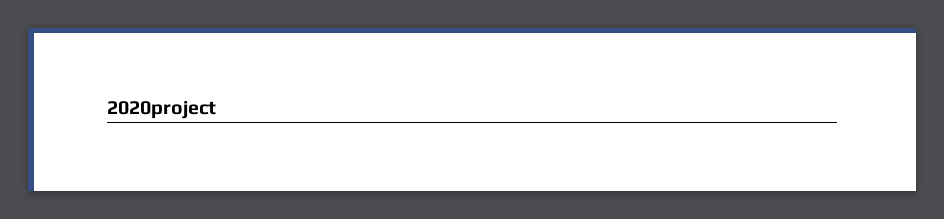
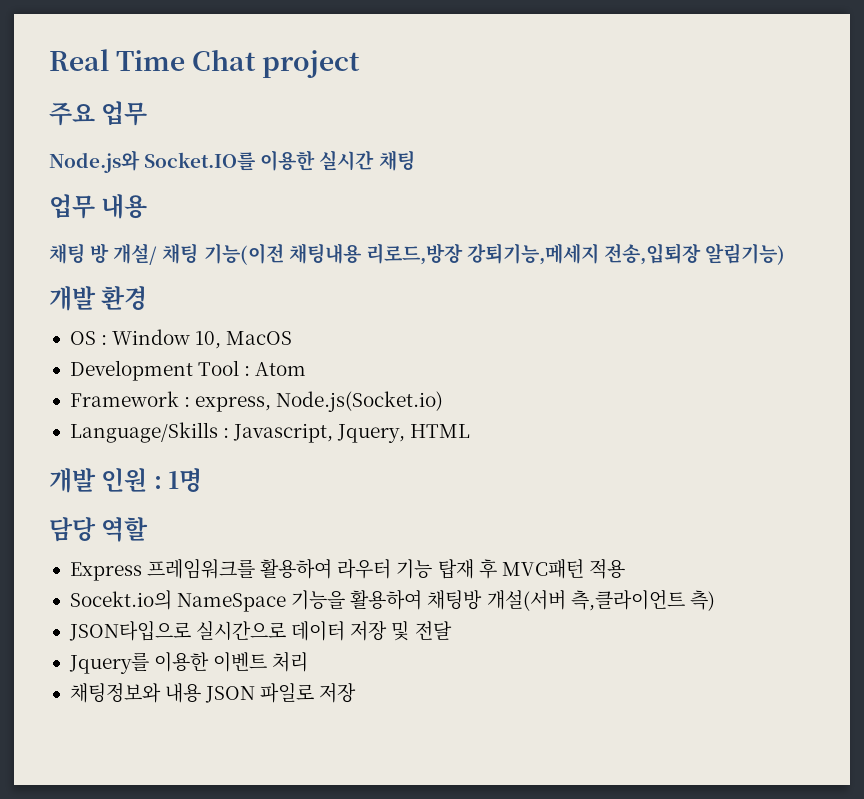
- 2020project
+ Real Time Chat project
+ 주요 업무
+ Node.js와 Socket.IO를 이용한 실시간 채팅
+ 업무 내용
+ 채팅 방 개설/ 채팅 기능(이전 채팅내용 리로드,방장 강퇴기능,메세지 전송,입퇴장 알림기능)
+ 개발 환경
+ OS : Window 10, MacOS
+ Development Tool : Atom
+ Framework : express, Node.js(Socket.io)
+ Language/Skills : Javascript, Jquery, HTML
+ 개발 인원 : 1명
+ 담당 역할
+ Express 프레임워크를 활용하여 라우터 기능 탑재 후 MVC패턴 적용
+ Socekt.io의 NameSpace 기능을 활용하여 채팅방 개설(서버 측,클라이언트 측)
+ JSON타입으로 실시간으로 데이터 저장 및 전달
+ Jquery를 이용한 이벤트 처리
+ 채팅정보와 내용 JSON 파일로 저장

